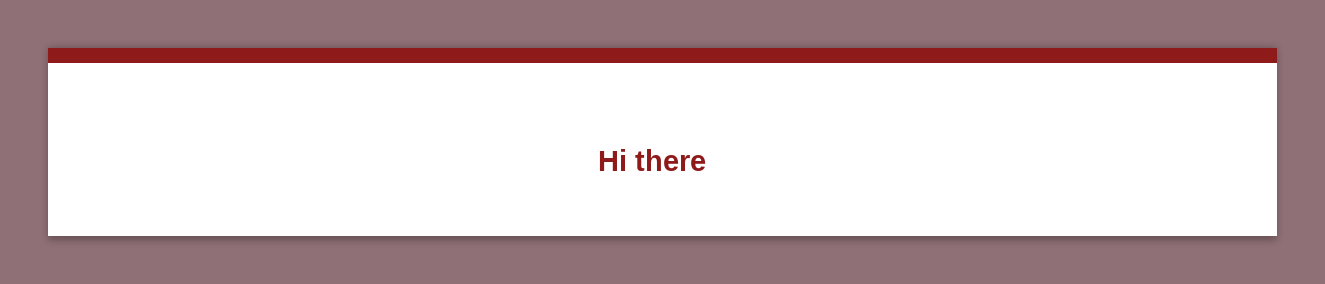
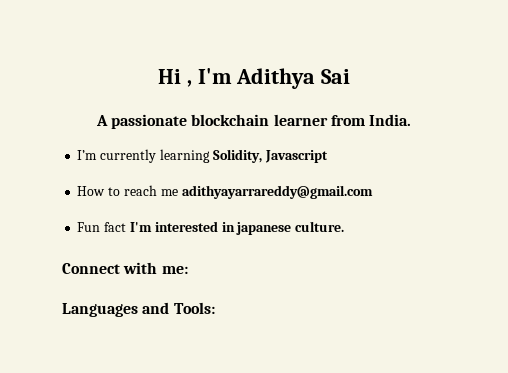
- Hi there
+ Hi , I'm Adithya Sai
+ A passionate blockchain learner from India.
+ I’m currently learning Solidity, Javascript
+ How to reach me adithyayarrareddy@gmail.com
+ Fun fact I'm interested in japanese culture.
+ Connect with me:
+ Languages and Tools:

